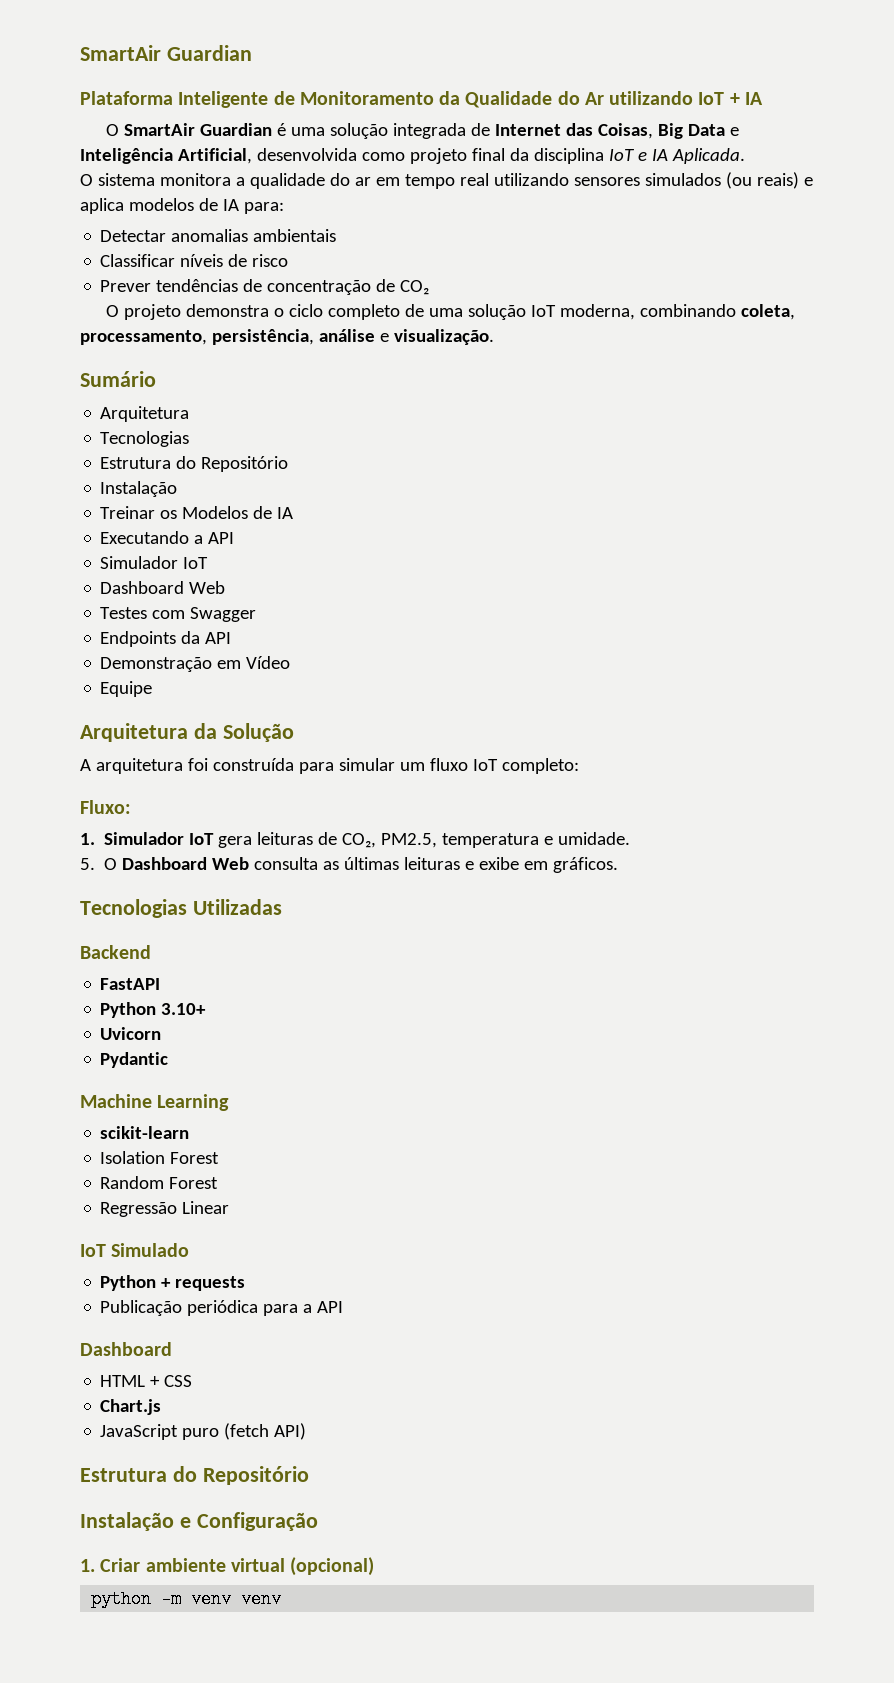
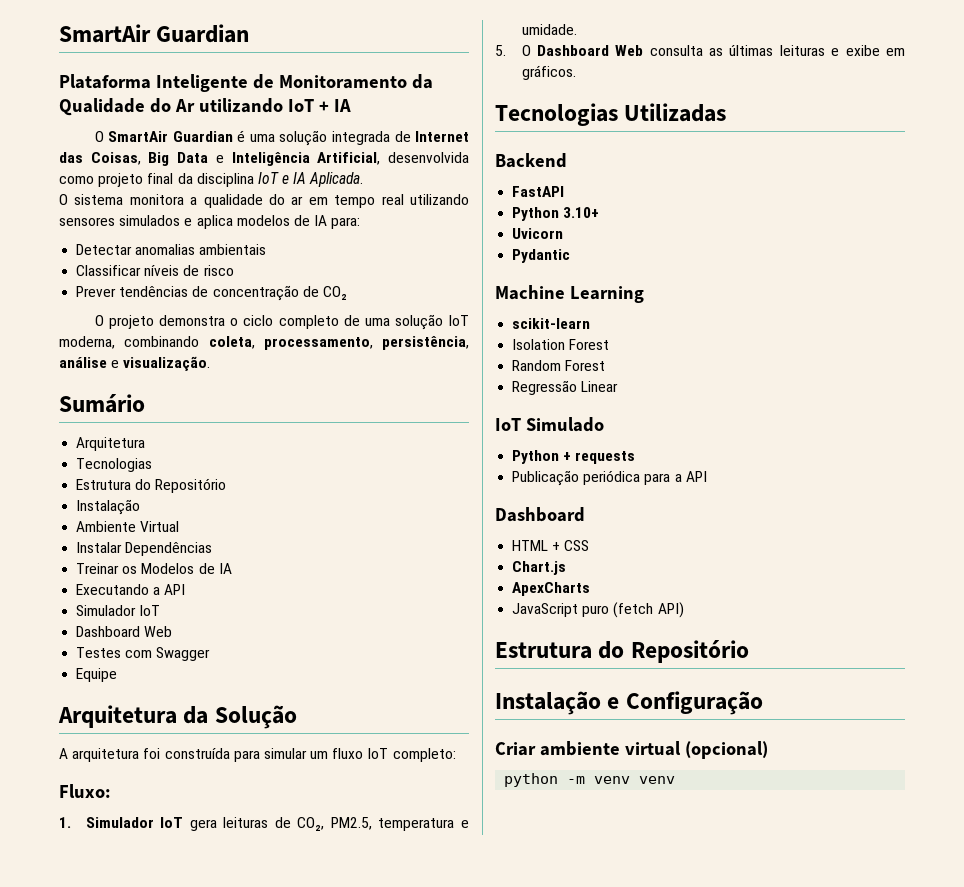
- O sistema monitora a qualidade do ar em tempo real utilizando sensores simulados (ou reais) e aplica modelos de IA para:
+ O sistema monitora a qualidade do ar em tempo real utilizando sensores simulados e aplica modelos de IA para:
+ Ambiente Virtual
+ Instalar Dependências
- Endpoints da API
- Demonstração em Vídeo
+ ApexCharts
- 1. Criar ambiente virtual (opcional)
+ Criar ambiente virtual (opcional)

